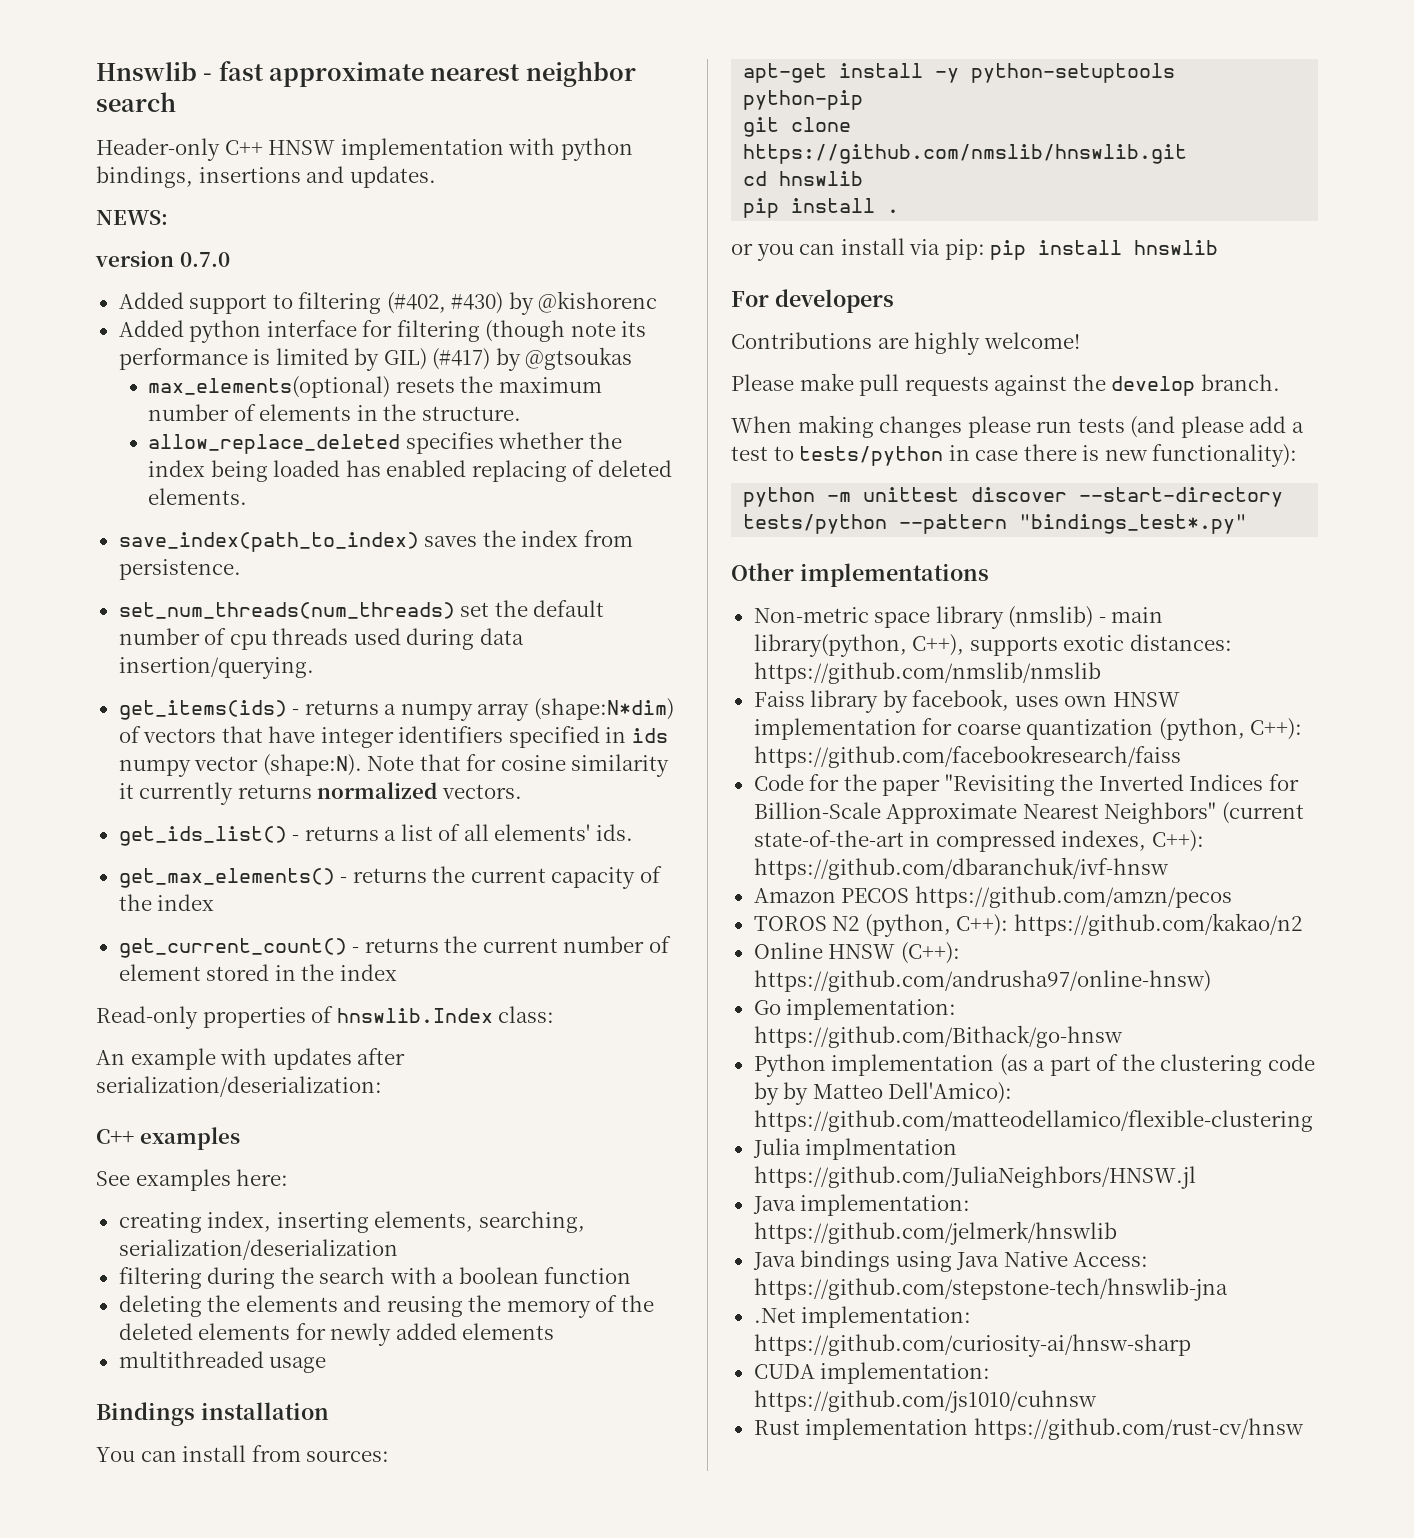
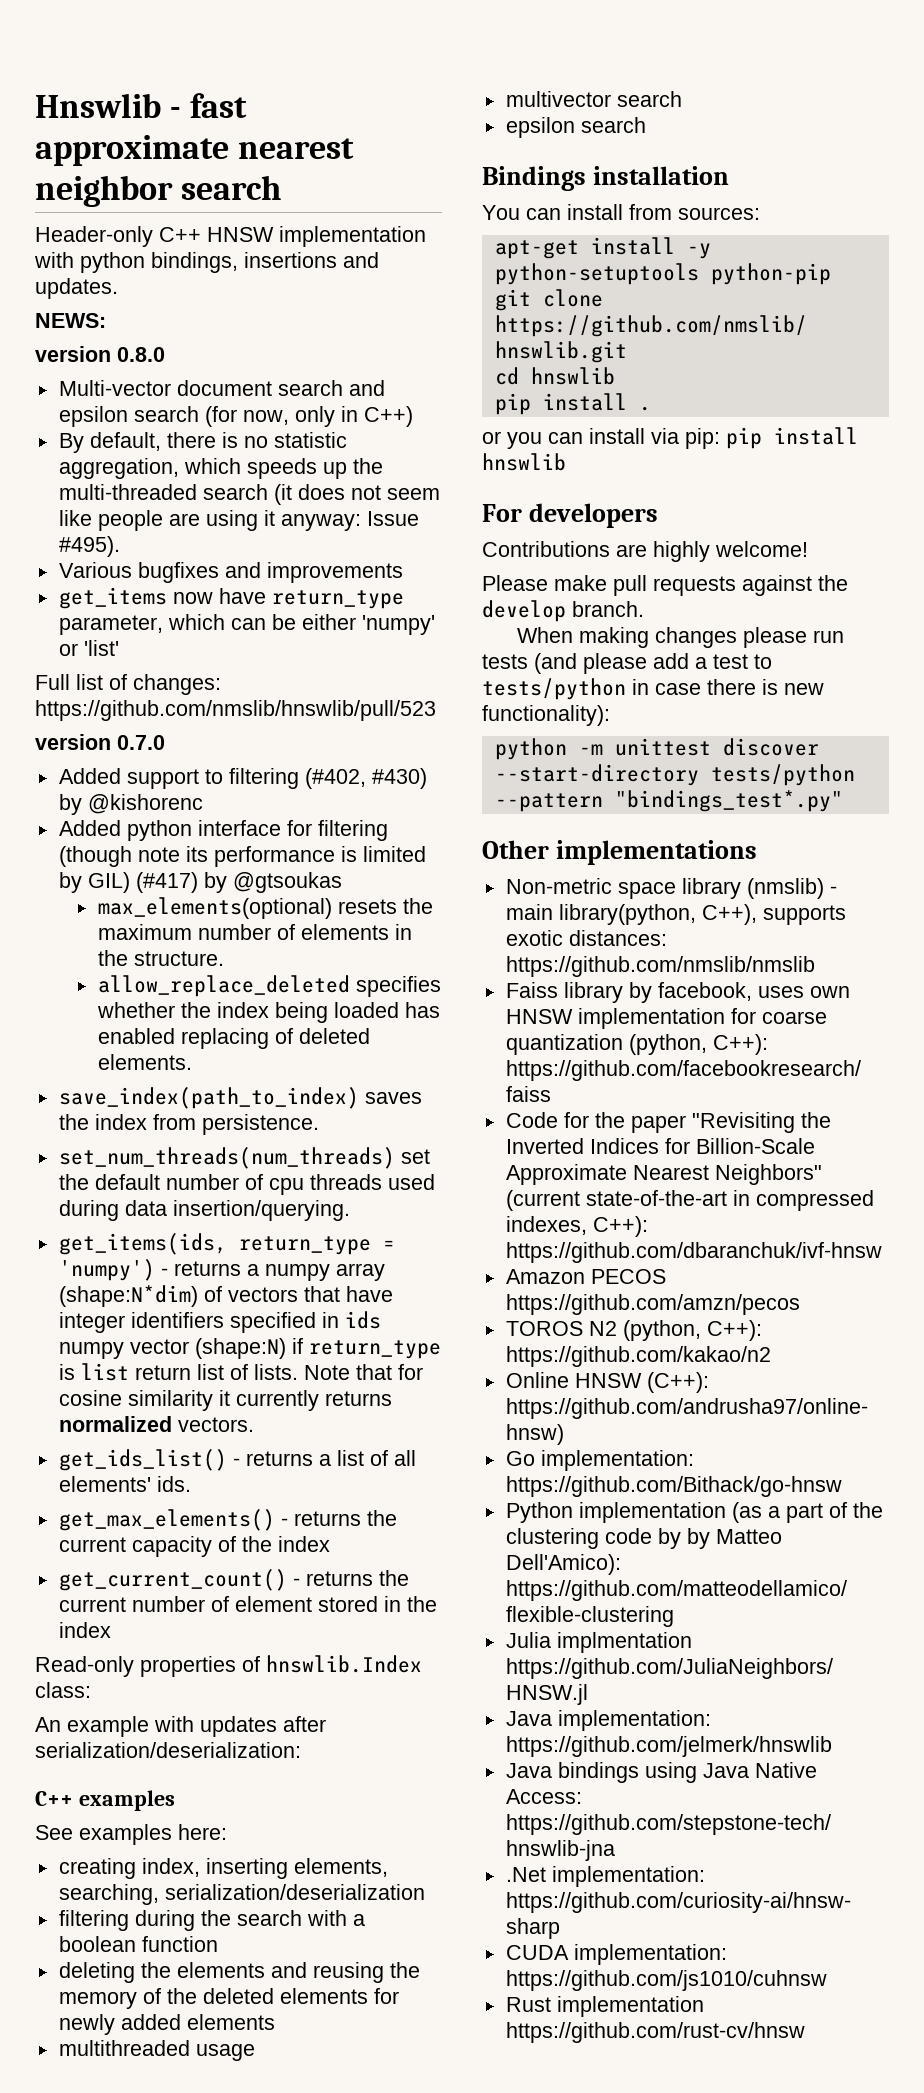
+ version 0.8.0
+ Multi-vector document search and epsilon search (for now, only in C++)
+ By default, there is no statistic aggregation, which speeds up the multi-threaded search (it does not seem like people are using it anyway: Issue #495).
+ Various bugfixes and improvements
+ get_items now have return_type parameter, which can be either 'numpy' or 'list'
+ Full list of changes: https://github.com/nmslib/hnswlib/pull/523
- get_items(ids) - returns a numpy array (shape:N*dim) of vectors that have integer identifiers specified in ids numpy vector (shape:N).
+ get_items(ids, return_type = 'numpy') - returns a numpy array (shape:N*dim) of vectors that have integer identifiers specified in ids numpy vector (shape:N) if return_type is list return list of lists.
+ multivector search
+ epsilon search

